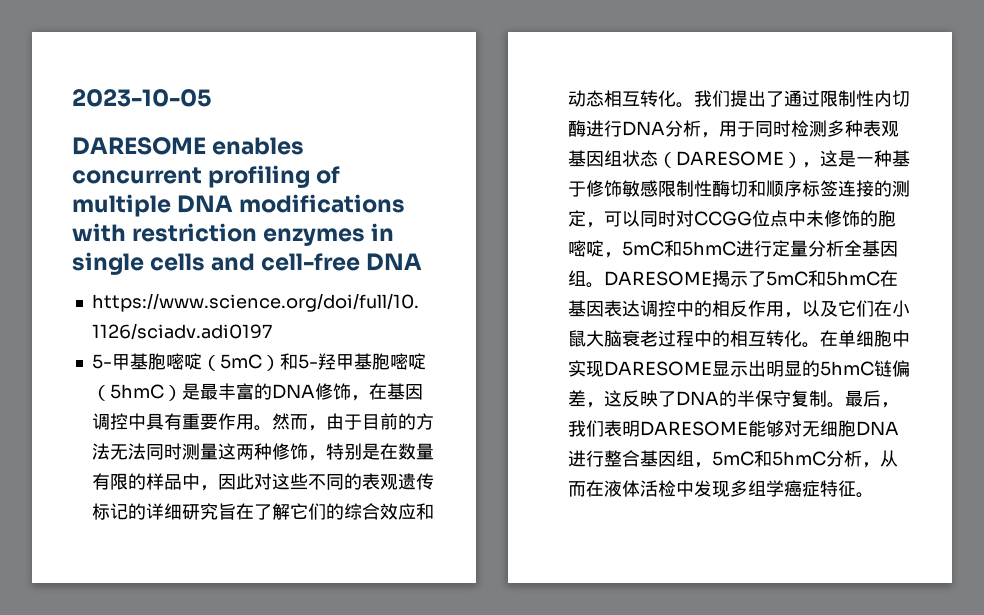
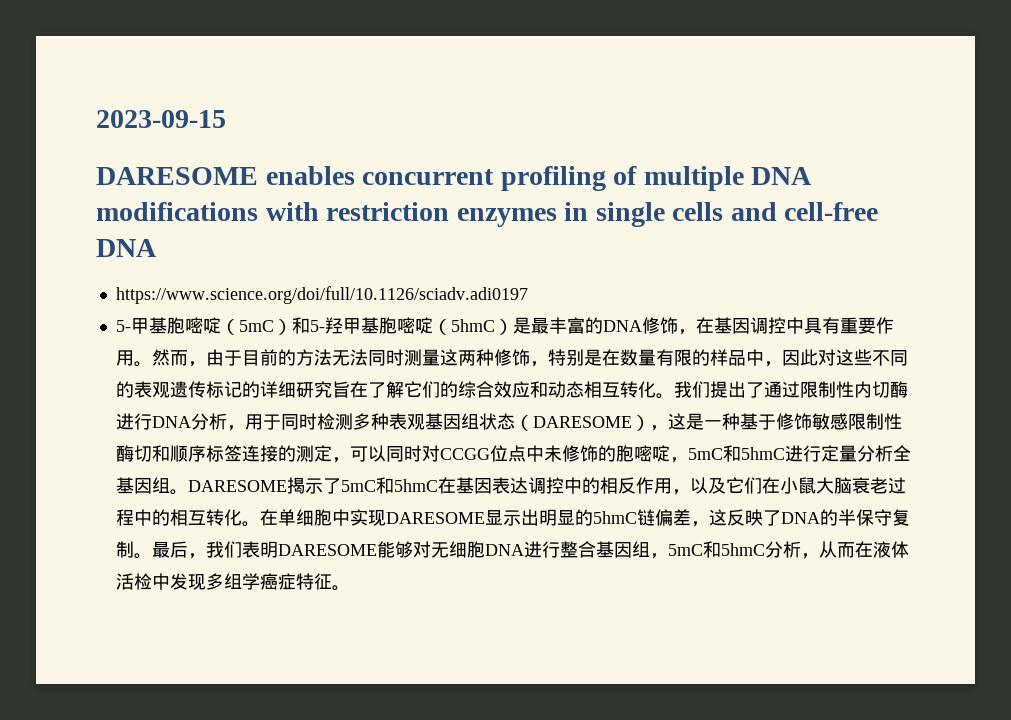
- 2023-10-05
+ 2023-09-15

